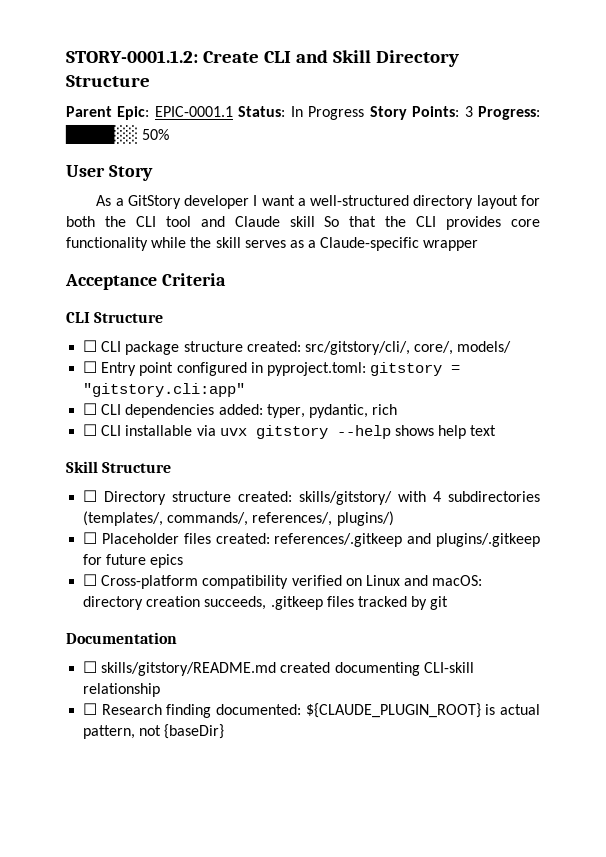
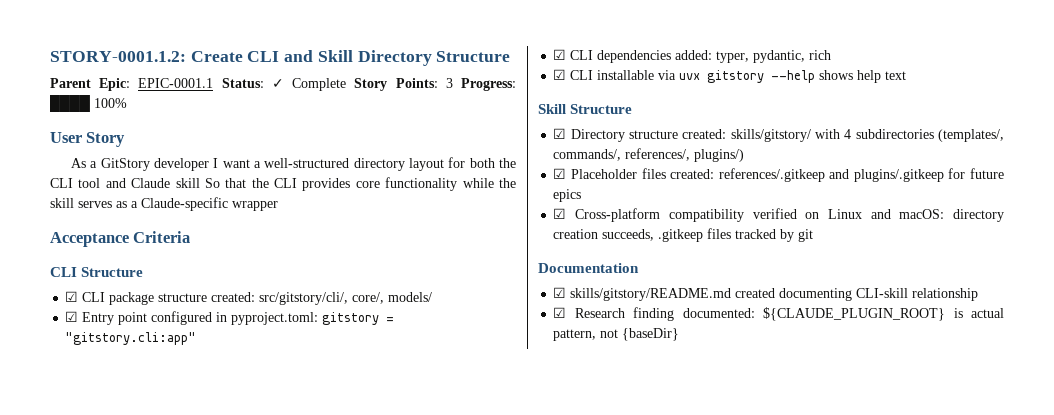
- Parent Epic: EPIC-0001.1 Status: In Progress Story Points: 3 Progress: ████░░ 50%
+ Parent Epic: EPIC-0001.1 Status: ✓ Complete Story Points: 3 Progress: ████ 100%
- ☐ CLI package structure created: src/gitstory/cli/, core/, models/
+ ☑ CLI package structure created: src/gitstory/cli/, core/, models/
- ☐ Entry point configured in pyproject.toml: gitstory = "gitstory.cli:app"
+ ☑ Entry point configured in pyproject.toml: gitstory = "gitstory.cli:app"
- ☐ CLI dependencies added: typer, pydantic, rich
+ ☑ CLI dependencies added: typer, pydantic, rich
- ☐ CLI installable via uvx gitstory --help shows help text
+ ☑ CLI installable via uvx gitstory --help shows help text
- ☐ Directory structure created: skills/gitstory/ with 4 subdirectories (templates/, commands/, references/, plugins/)
+ ☑ Directory structure created: skills/gitstory/ with 4 subdirectories (templates/, commands/, references/, plugins/)
- ☐ Placeholder files created: references/.gitkeep and plugins/.gitkeep for future epics
+ ☑ Placeholder files created: references/.gitkeep and plugins/.gitkeep for future epics
- ☐ Cross-platform compatibility verified on Linux and macOS: directory creation succeeds, .gitkeep files tracked by git
+ ☑ Cross-platform compatibility verified on Linux and macOS: directory creation succeeds, .gitkeep files tracked by git
- ☐ skills/gitstory/README.md created documenting CLI-skill relationship
+ ☑ skills/gitstory/README.md created documenting CLI-skill relationship
- ☐ Research finding documented: ${CLAUDE_PLUGIN_ROOT} is actual pattern, not {baseDir}
+ ☑ Research finding documented: ${CLAUDE_PLUGIN_ROOT} is actual pattern, not {baseDir}

